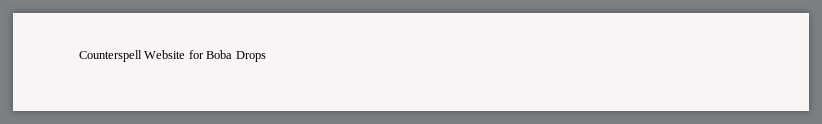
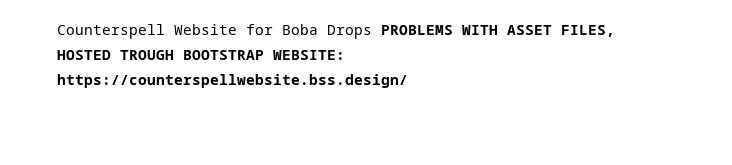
- Counterspell Website for Boba Drops
+ Counterspell Website for Boba Drops PROBLEMS WITH ASSET FILES, HOSTED TROUGH BOOTSTRAP WEBSITE: https://counterspellwebsite.bss.design/

